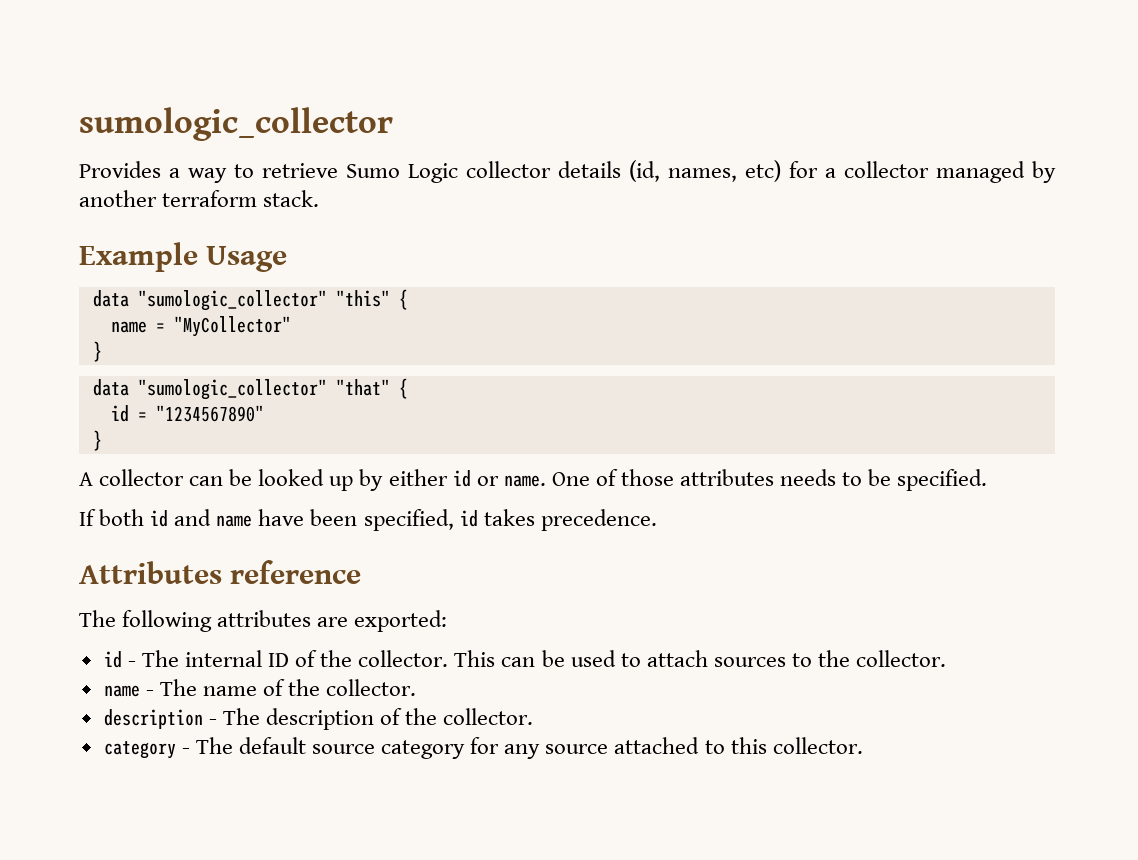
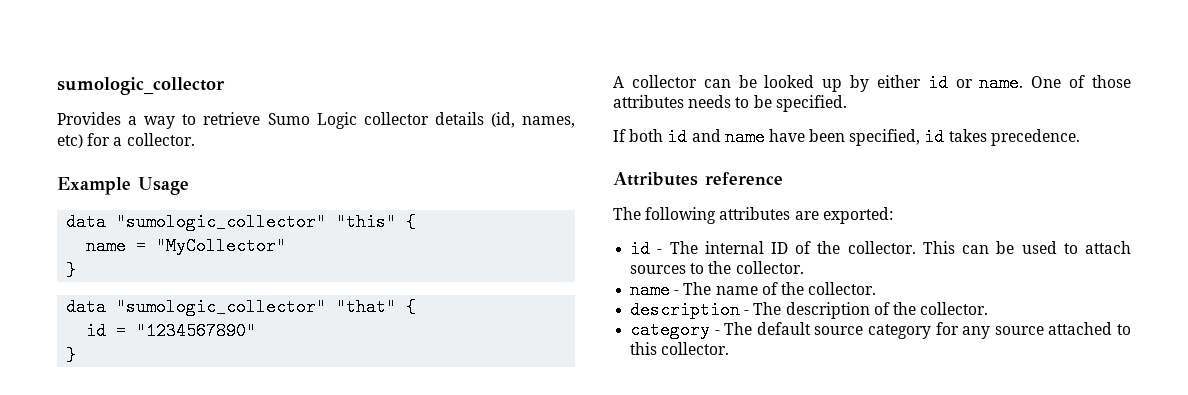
- Provides a way to retrieve Sumo Logic collector details (id, names, etc) for a collector managed by another terraform stack.
+ Provides a way to retrieve Sumo Logic collector details (id, names, etc) for a collector.

